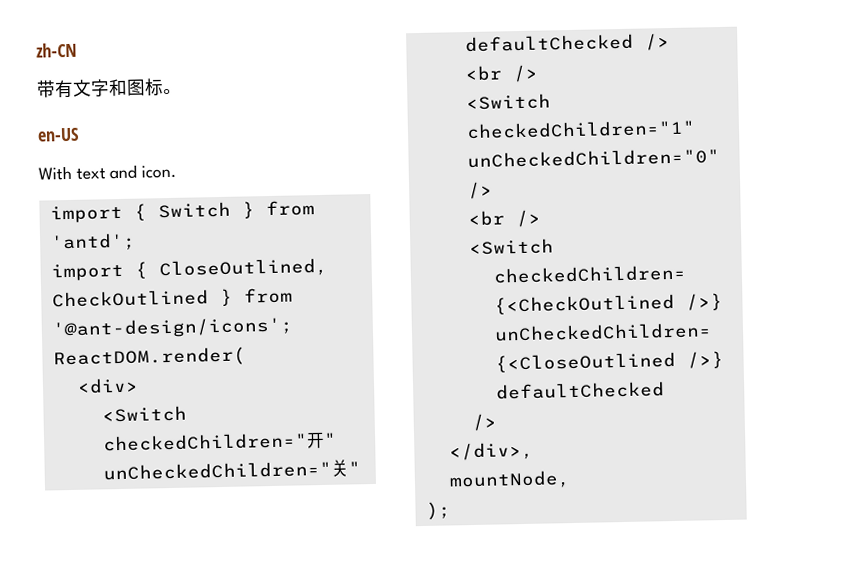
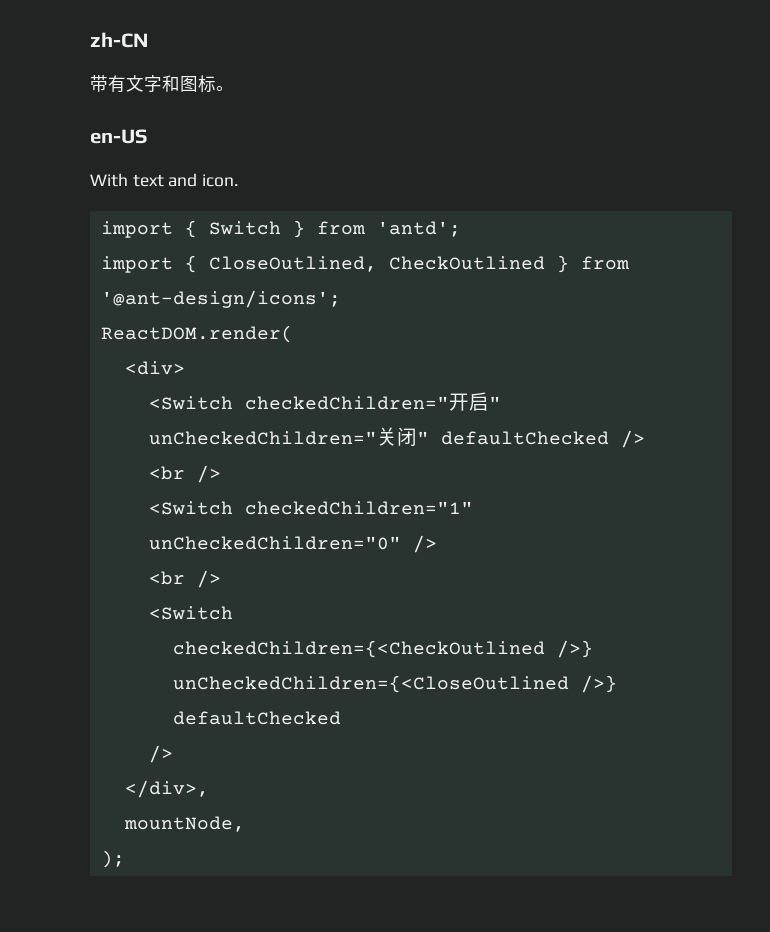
- <Switch checkedChildren="开" unCheckedChildren="关" defaultChecked />
+ <Switch checkedChildren="开启" unCheckedChildren="关闭" defaultChecked />

